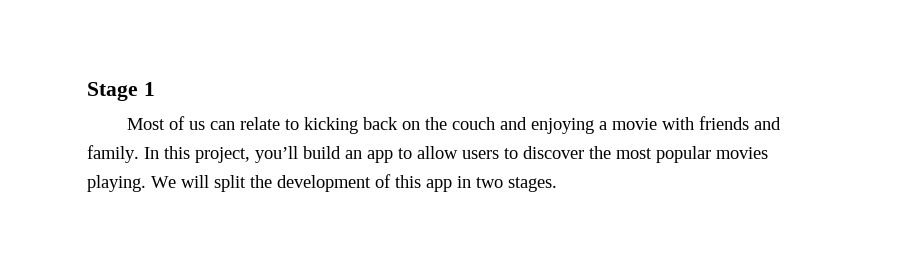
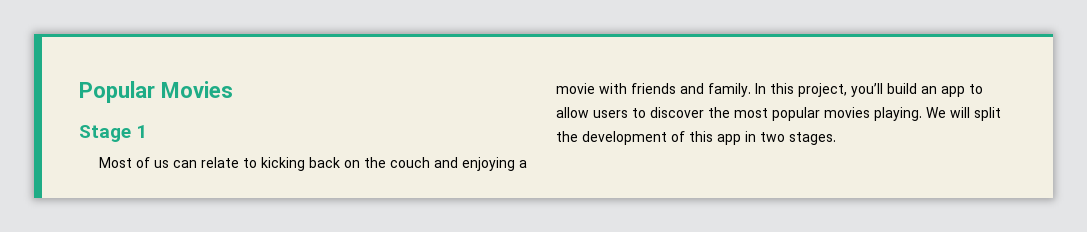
+ Popular Movies

